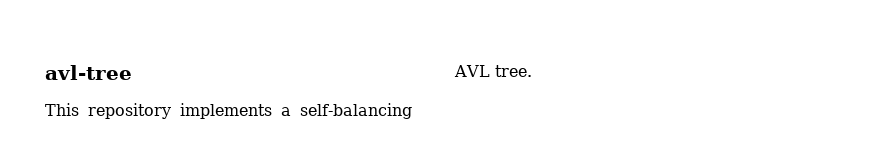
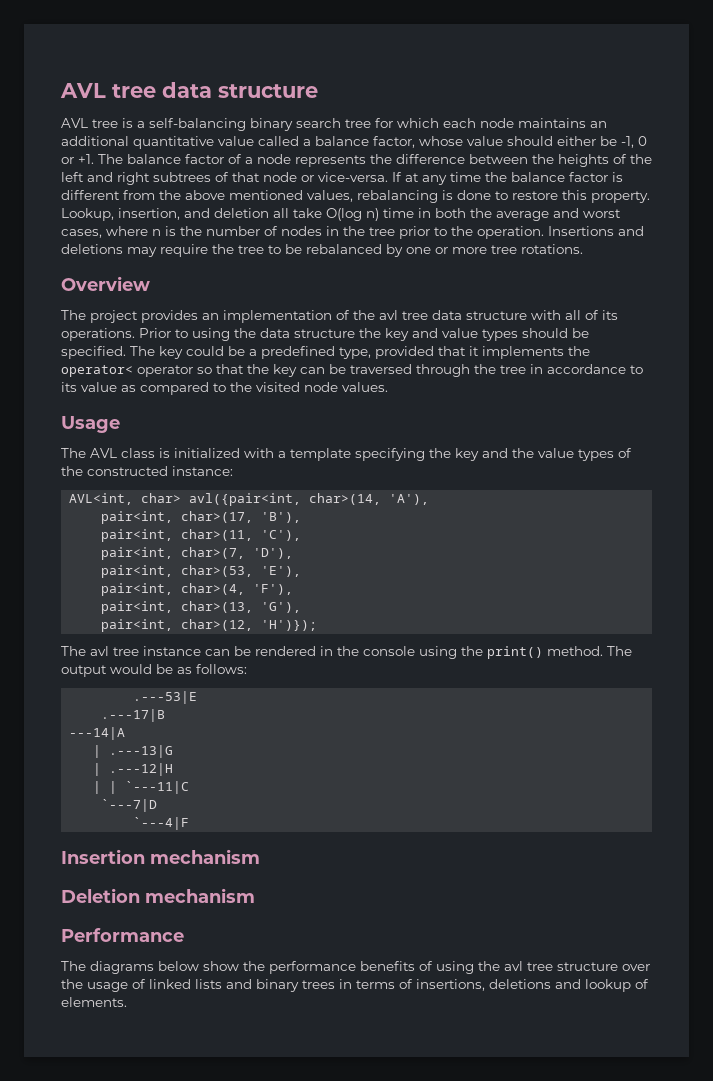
- avl-tree
- This repository implements a self-balancing AVL tree.
+ AVL tree data structure
+ AVL tree is a self-balancing binary search tree for which each node maintains an additional quantitative value called a balance factor, whose value should either be -1, 0 or +1. The balance factor of a node represents the difference between the heights of the left and right subtrees of that node or vice-versa. If at any time the balance factor is different from the above mentioned values, rebalancing is done to restore this property. Lookup, insertion, and deletion all take O(log n) time in both the average and worst cases, where n is the number of nodes in the tree prior to the operation. Insertions and deletions may require the tree to be rebalanced by one or more tree rotations.
+ Overview
+ The project provides an implementation of the avl tree data structure with all of its operations. Prior to using the data structure the key and value types should be specified. The key could be a predefined type, provided that it implements the operator< operator so that the key can be traversed through the tree in accordance to its value as compared to the visited node values.
+ Usage
+ The AVL class is initialized with a template specifying the key and the value types of the constructed instance:
+ AVL<int, char> avl({pair<int, char>(14, 'A'),
+ pair<int, char>(17, 'B'),
+ pair<int, char>(11, 'C'),
+ pair<int, char>(7, 'D'),
+ pair<int, char>(53, 'E'),
+ pair<int, char>(4, 'F'),
+ pair<int, char>(13, 'G'),
+ pair<int, char>(12, 'H')});
+ The avl tree instance can be rendered in the console using the print() method. The output would be as follows:
+ .---53|E
+ .---17|B
+ ---14|A
+ | .---13|G
+ | .---12|H
+ | | `---11|C
+ `---7|D
+ `---4|F
+ Insertion mechanism
+ Deletion mechanism
+ Performance
+ The diagrams below show the performance benefits of using the avl tree structure over the usage of linked lists and binary trees in terms of insertions, deletions and lookup of elements.

